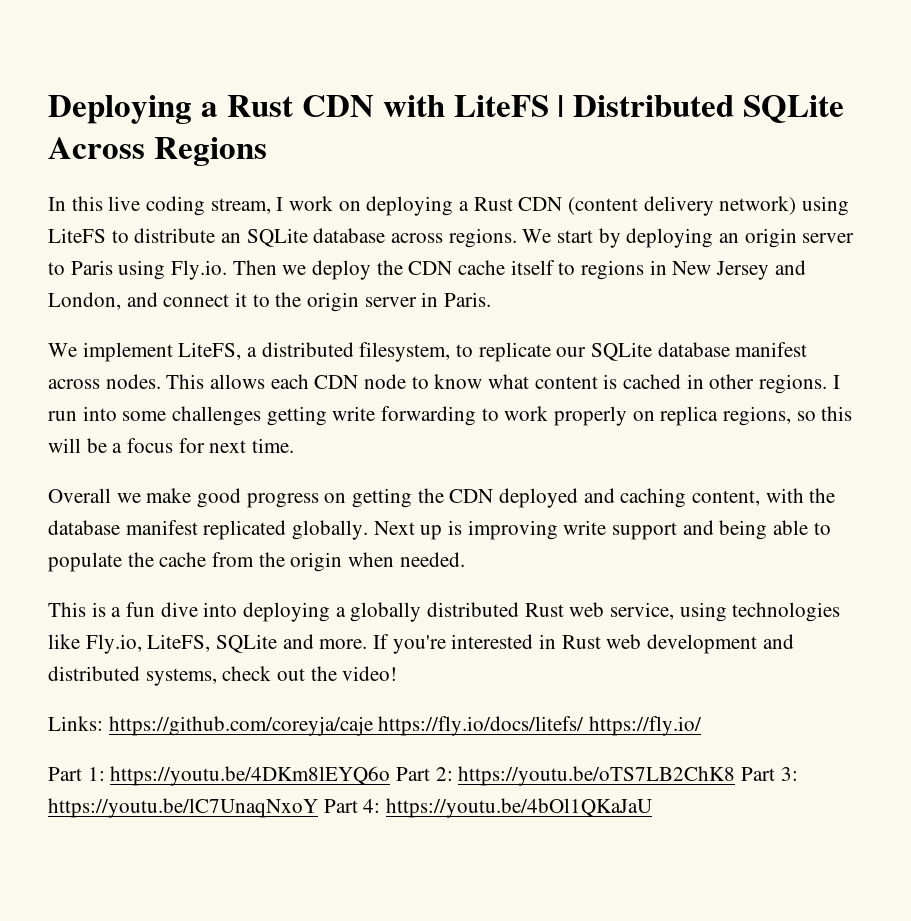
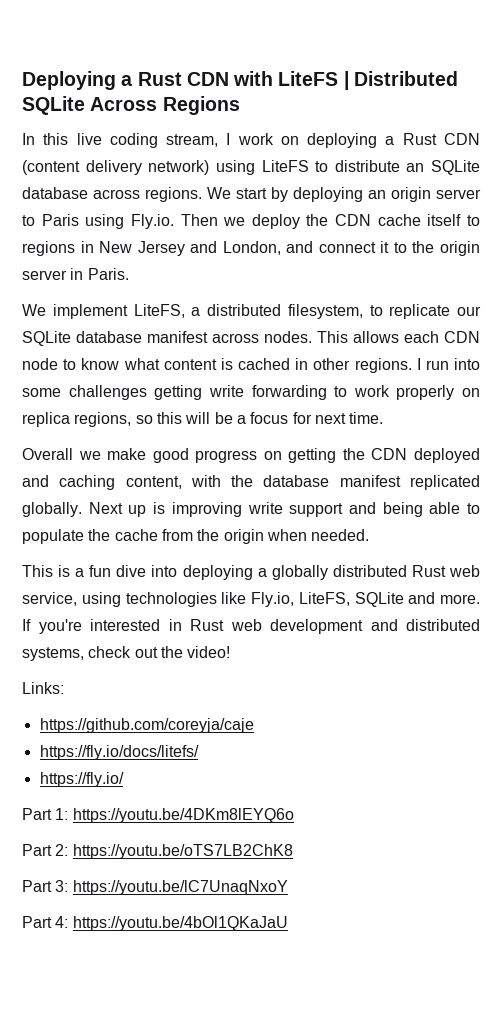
- Links: https://github.com/coreyja/caje https://fly.io/docs/litefs/ https://fly.io/
+ Links:
+ https://github.com/coreyja/caje
+ https://fly.io/docs/litefs/
+ https://fly.io/
- Part 1: https://youtu.be/4DKm8lEYQ6o Part 2: https://youtu.be/oTS7LB2ChK8 Part 3: https://youtu.be/lC7UnaqNxoY Part 4: https://youtu.be/4bOl1QKaJaU
+ Part 1: https://youtu.be/4DKm8lEYQ6o
+ Part 2: https://youtu.be/oTS7LB2ChK8
+ Part 3: https://youtu.be/lC7UnaqNxoY
+ Part 4: https://youtu.be/4bOl1QKaJaU

